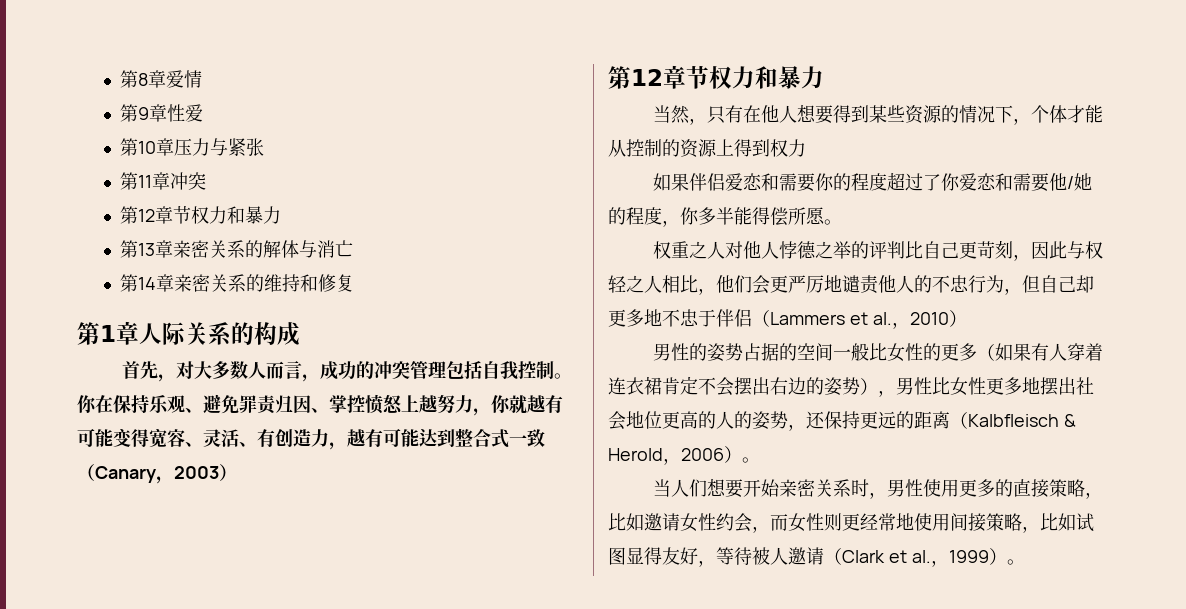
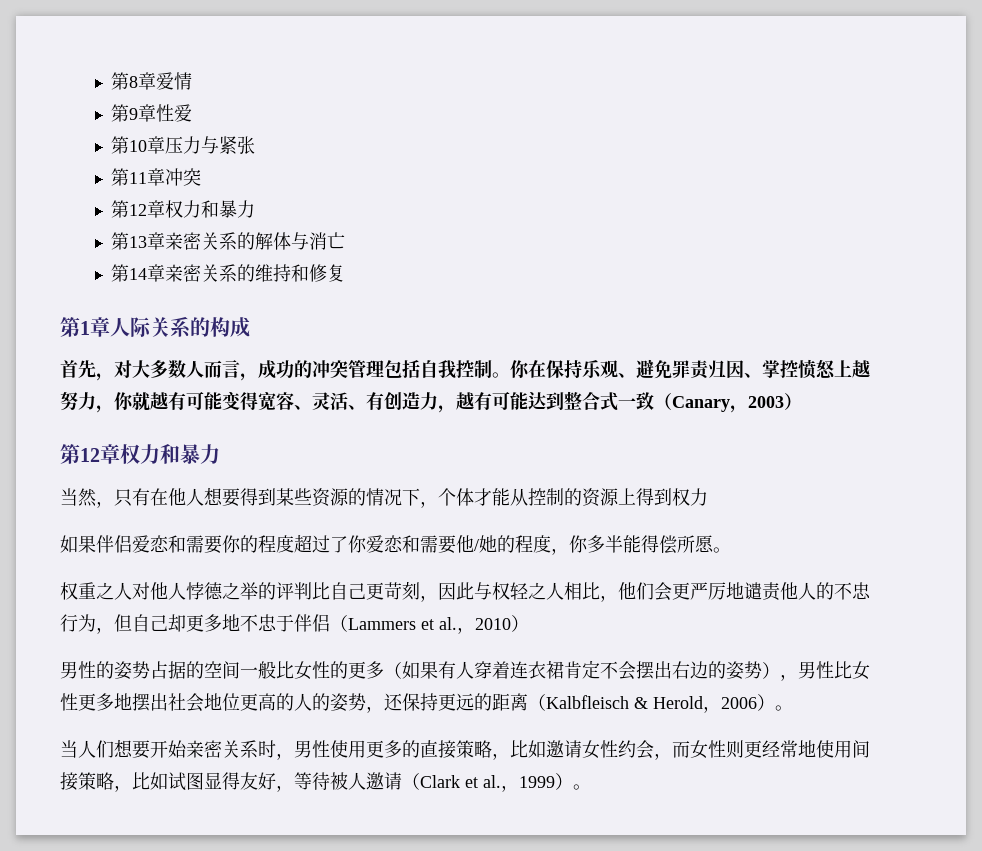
  第11章冲突
- 第12章节权力和暴力
+ 第12章权力和暴力
  你在保持乐观、避免罪责归因、掌控愤怒上越努力，你就越有可能变得宽容、灵活、有创造力，越有可能达到整合式一致（Canary，2003）
- 第12章节权力和暴力
+ 第12章权力和暴力

